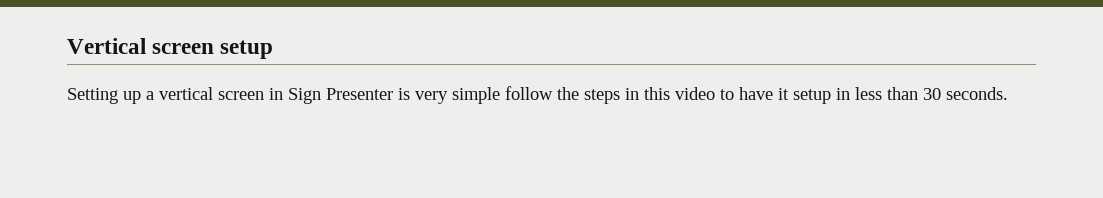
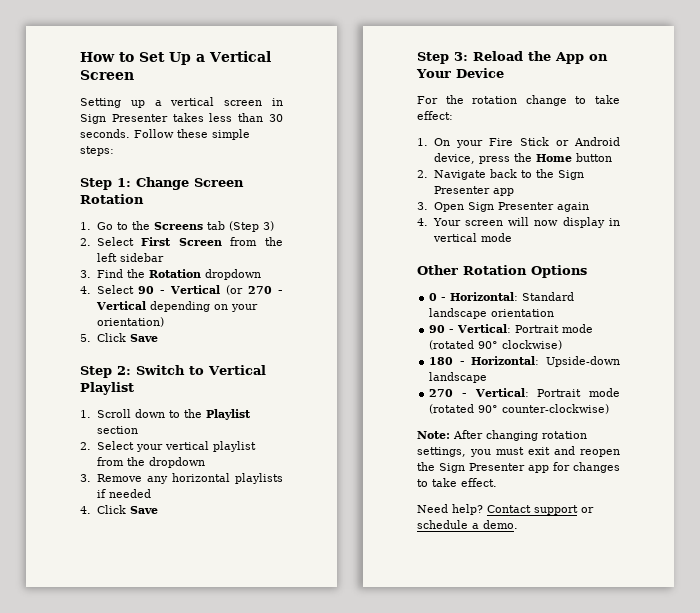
- Vertical screen setup
+ How to Set Up a Vertical Screen
- Setting up a vertical screen in Sign Presenter is very simple follow the steps in this video to have it setup in less than 30 seconds.
+ Setting up a vertical screen in Sign Presenter takes less than 30 seconds. Follow these simple steps:
+ Step 1: Change Screen Rotation
+ 1. Go to the Screens tab (Step 3)
+ 2. Select First Screen from the left sidebar
+ 3. Find the Rotation dropdown
+ 4. Select 90 - Vertical (or 270 - Vertical depending on your orientation)
+ 5. Click Save
+ Step 2: Switch to Vertical Playlist
+ 1. Scroll down to the Playlist section
+ 2. Select your vertical playlist from the dropdown
+ 3. Remove any horizontal playlists if needed
+ 4. Click Save
+ Step 3: Reload the App on Your Device
+ For the rotation change to take effect:
+ 1. On your Fire Stick or Android device, press the Home button
+ 2. Navigate back to the Sign Presenter app
+ 3. Open Sign Presenter again
+ 4. Your screen will now display in vertical mode
+ Other Rotation Options
+ 0 - Horizontal: Standard landscape orientation
+ 90 - Vertical: Portrait mode (rotated 90° clockwise)
+ 180 - Horizontal: Upside-down landscape
+ 270 - Vertical: Portrait mode (rotated 90° counter-clockwise)
+ Note: After changing rotation settings, you must exit and reopen the Sign Presenter app for changes to take effect.
+ Need help? Contact support or schedule a demo.

